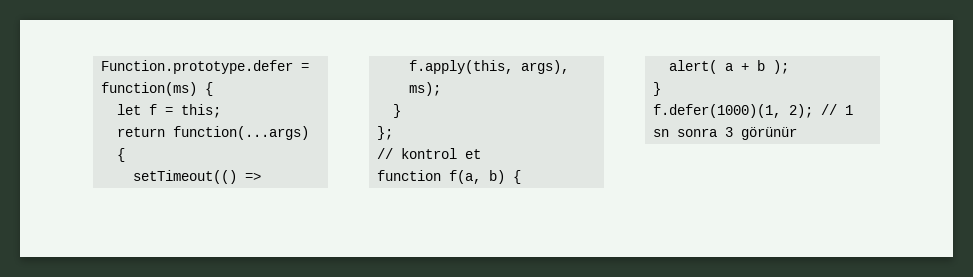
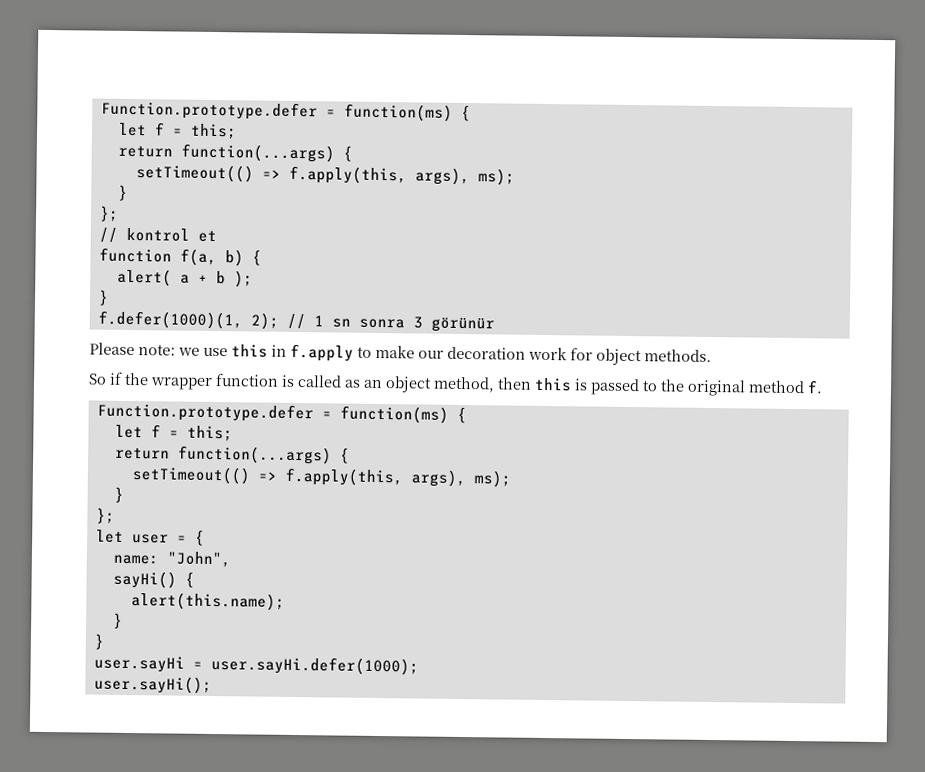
+ Please note: we use this in f.apply to make our decoration work for object methods.
+ So if the wrapper function is called as an object method, then this is passed to the original method f.
+ Function.prototype.defer = function(ms) {
+ let f = this;
+ return function(...args) {
+ setTimeout(() => f.apply(this, args), ms);
+ }
+ };
+ let user = {
+ name: "John",
+ sayHi() {
+ alert(this.name);
+ }
+ }
+ user.sayHi = user.sayHi.defer(1000);
+ user.sayHi();

